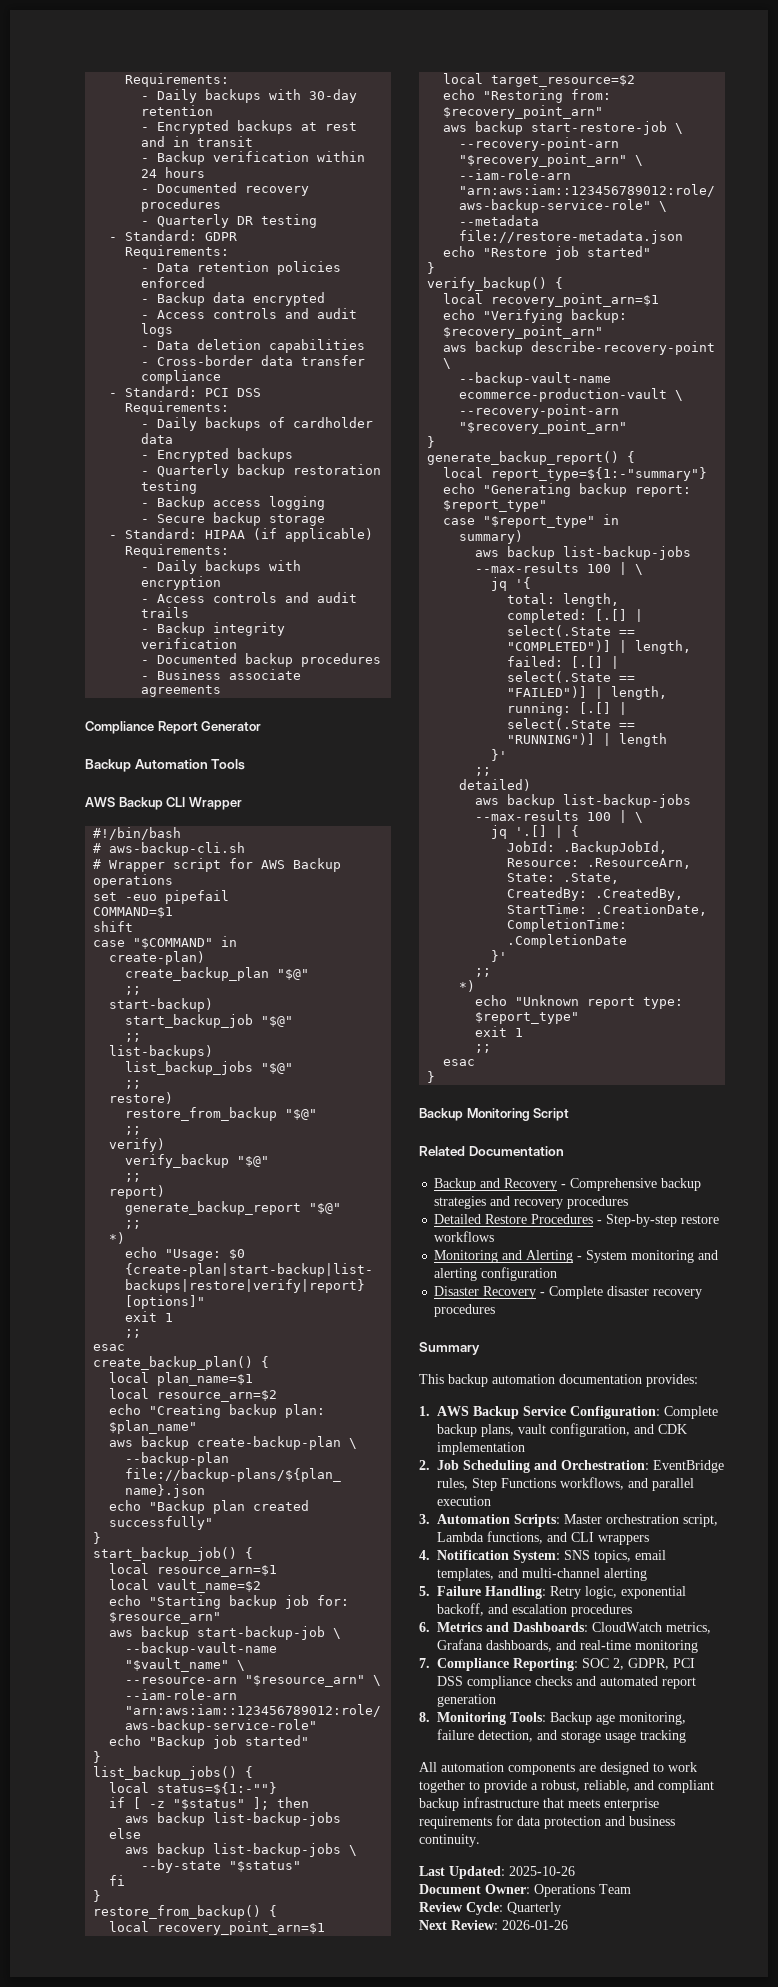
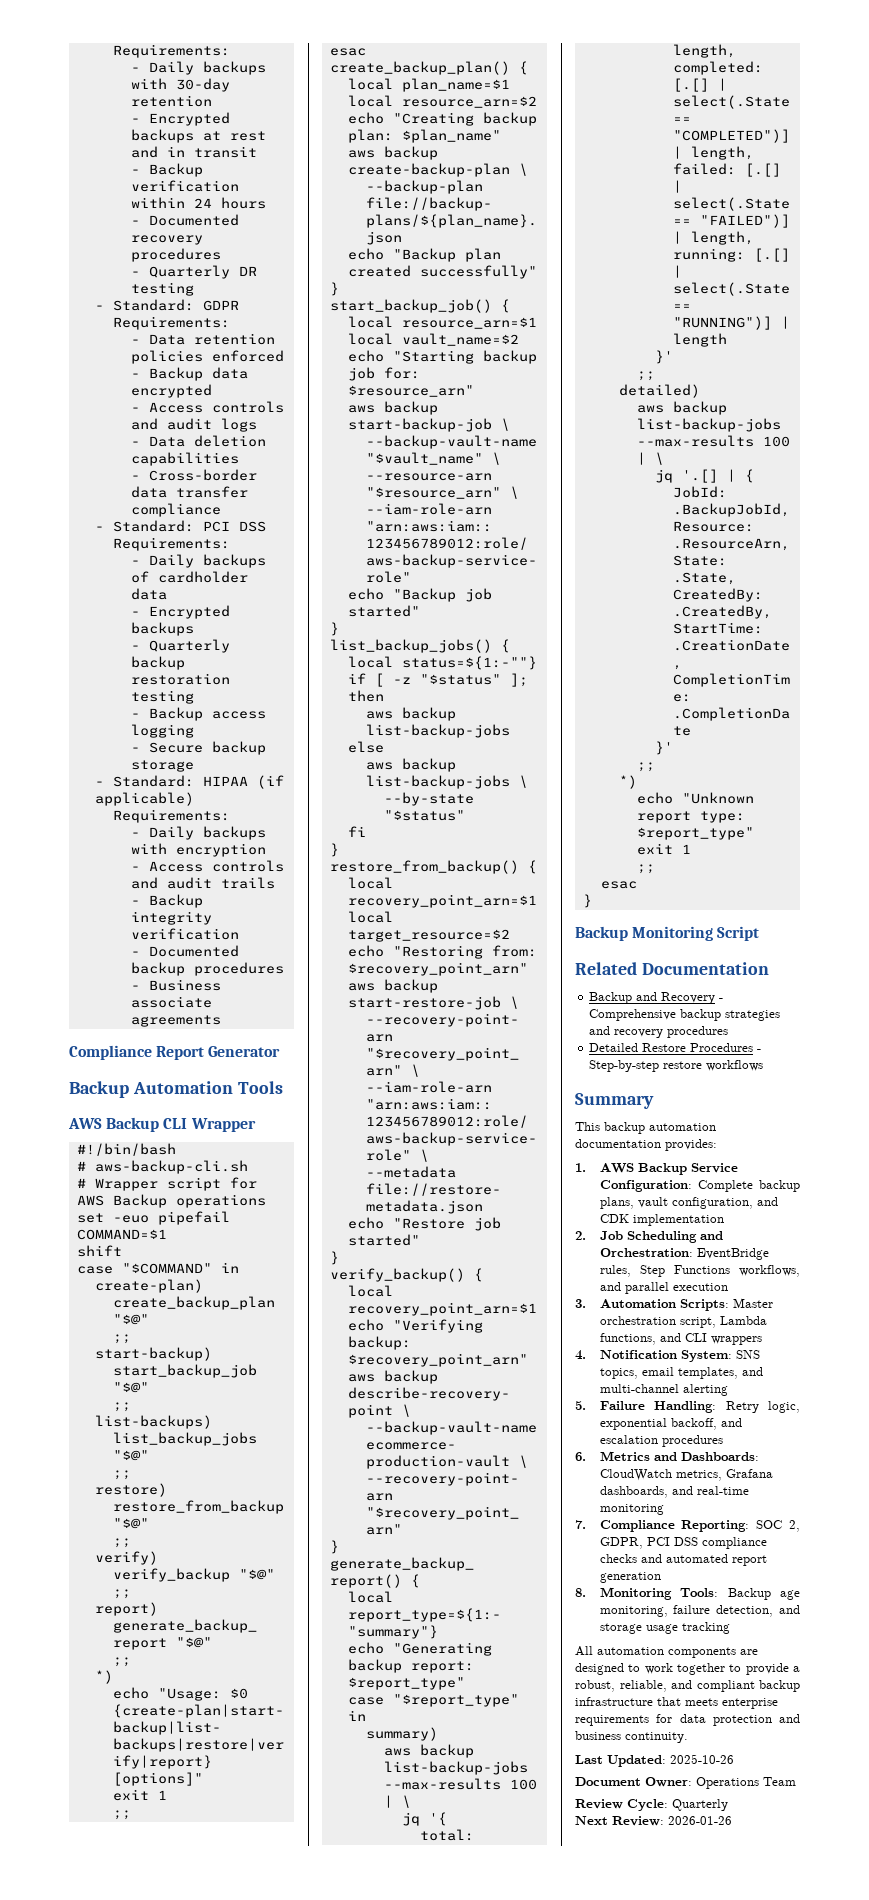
- Monitoring and Alerting - System monitoring and alerting configuration
- Disaster Recovery - Complete disaster recovery procedures

